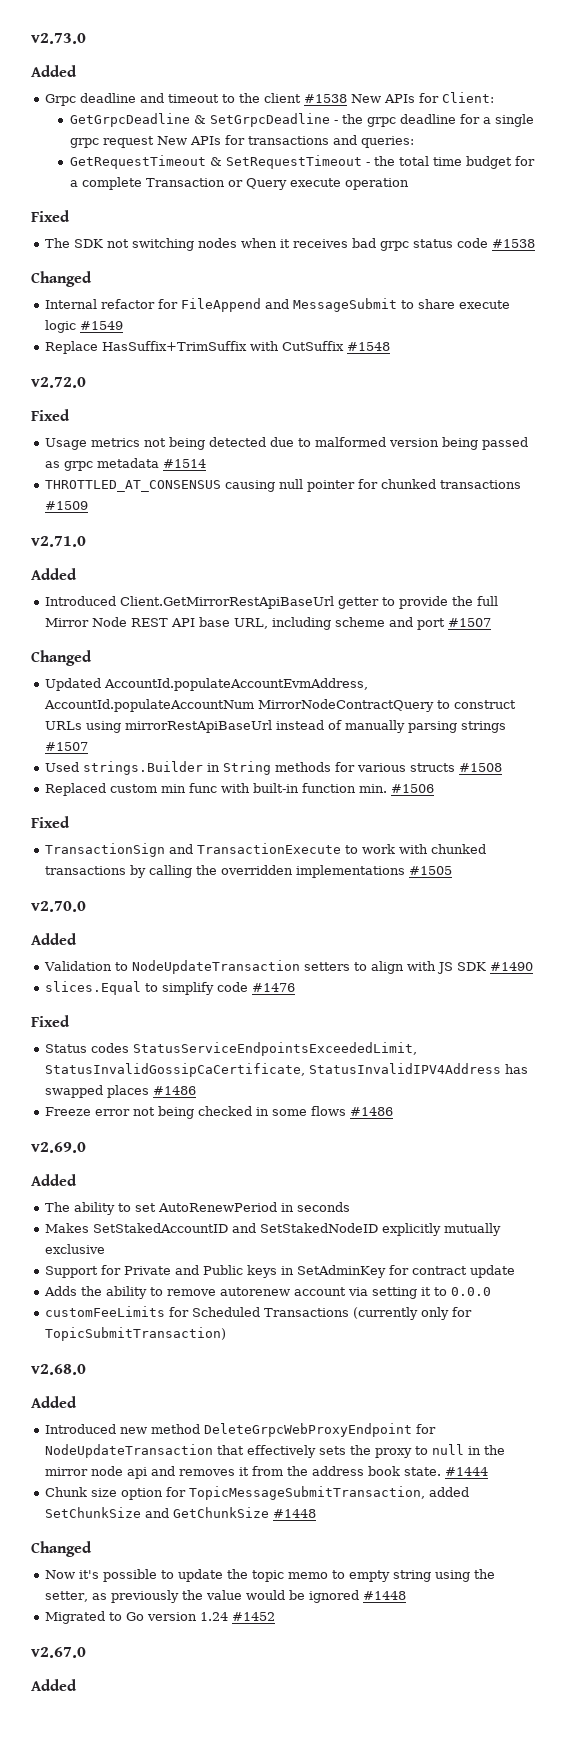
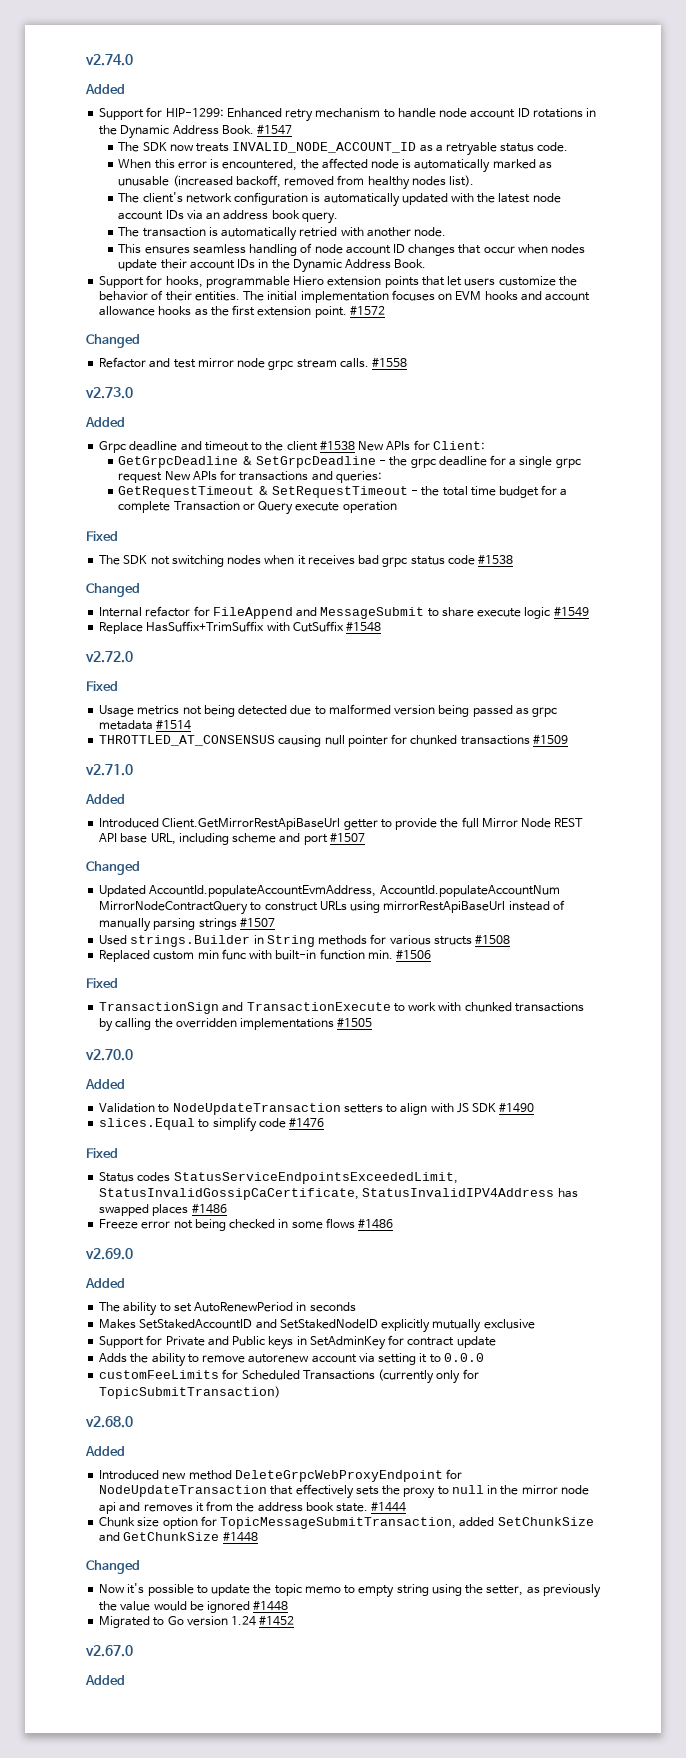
+ v2.74.0
+ Added
+ Support for HIP-1299: Enhanced retry mechanism to handle node account ID rotations in the Dynamic Address Book. #1547
+ The SDK now treats INVALID_NODE_ACCOUNT_ID as a retryable status code.
+ When this error is encountered, the affected node is automatically marked as unusable (increased backoff, removed from healthy nodes list).
+ The client's network configuration is automatically updated with the latest node account IDs via an address book query.
+ The transaction is automatically retried with another node.
+ This ensures seamless handling of node account ID changes that occur when nodes update their account IDs in the Dynamic Address Book.
+ Support for hooks, programmable Hiero extension points that let users customize the behavior of their entities. The initial implementation focuses on EVM hooks and account allowance hooks as the first extension point. #1572
+ Changed
+ Refactor and test mirror node grpc stream calls. #1558

